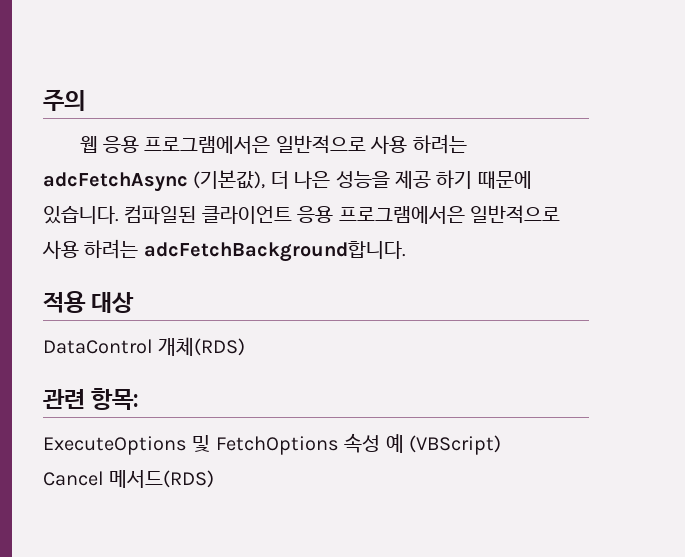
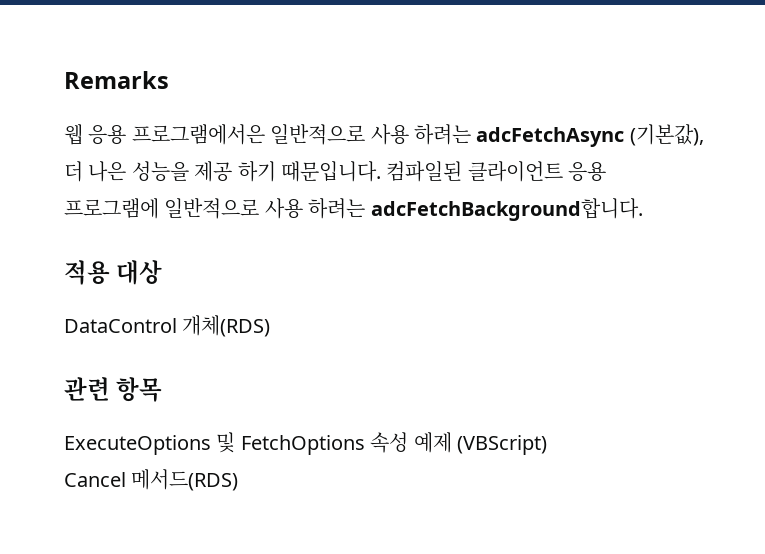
- 주의
+ Remarks
- 웹 응용 프로그램에서은 일반적으로 사용 하려는 adcFetchAsync (기본값), 더 나은 성능을 제공 하기 때문에 있습니다.
+ 웹 응용 프로그램에서은 일반적으로 사용 하려는 adcFetchAsync (기본값), 더 나은 성능을 제공 하기 때문입니다.
- 컴파일된 클라이언트 응용 프로그램에서은 일반적으로 사용 하려는 adcFetchBackground합니다.
+ 컴파일된 클라이언트 응용 프로그램에 일반적으로 사용 하려는 adcFetchBackground합니다.
- 관련 항목:
+ 관련 항목
- ExecuteOptions 및 FetchOptions 속성 예 (VBScript)
+ ExecuteOptions 및 FetchOptions 속성 예제 (VBScript)

